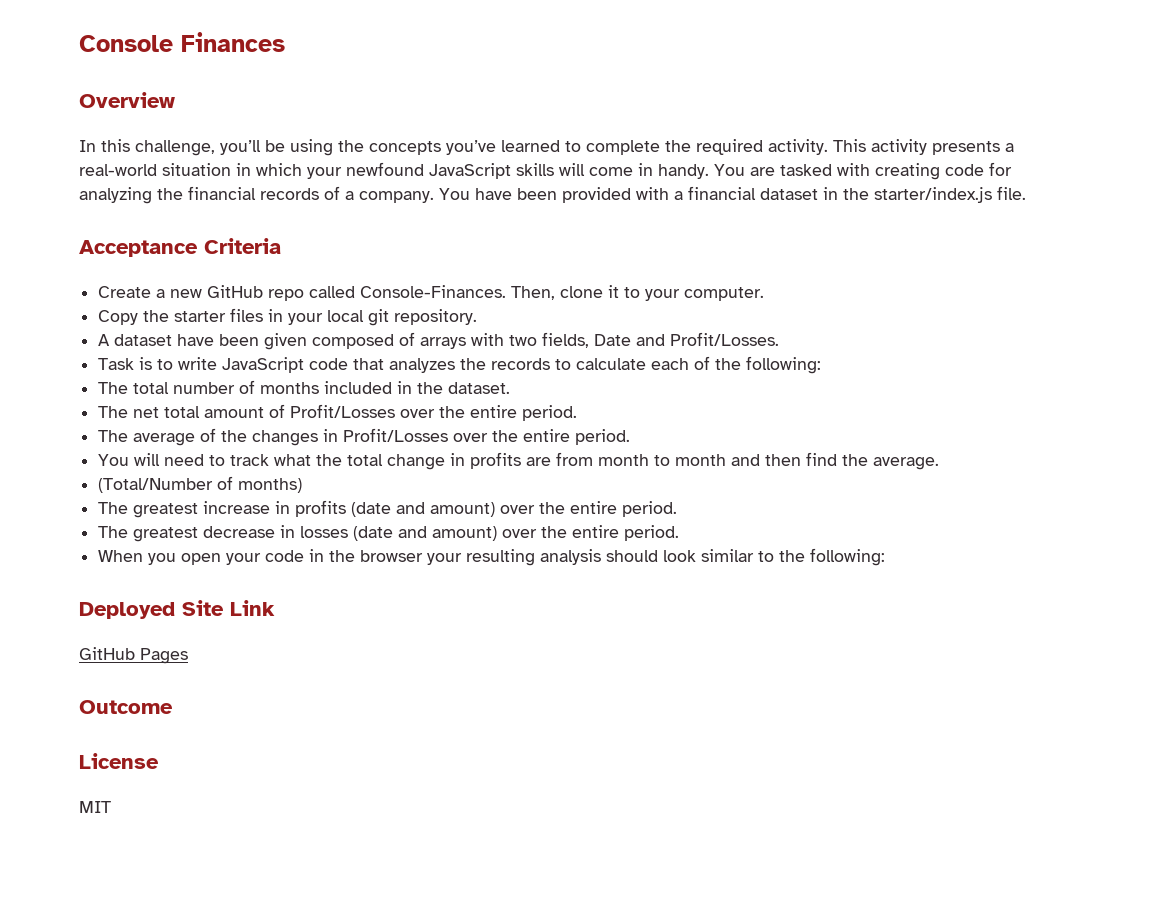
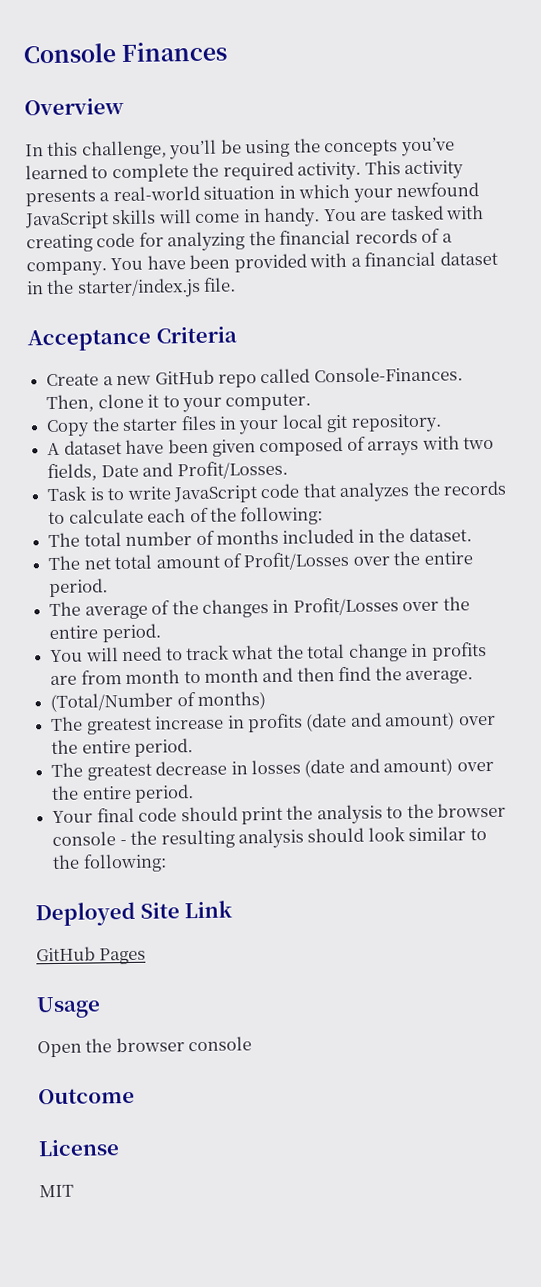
- When you open your code in the browser your resulting analysis should look similar to the following:
+ Your final code should print the analysis to the browser console - the resulting analysis should look similar to the following:
+ Usage
+ Open the browser console

